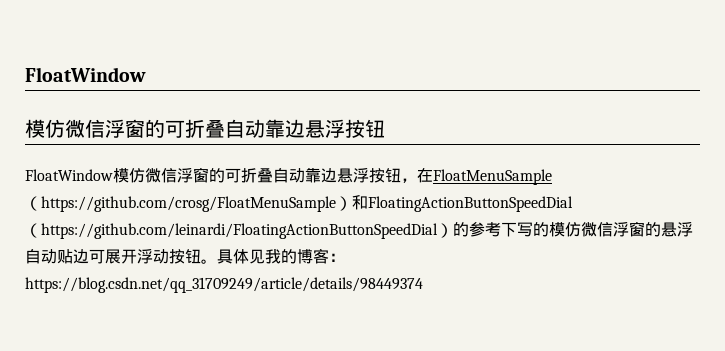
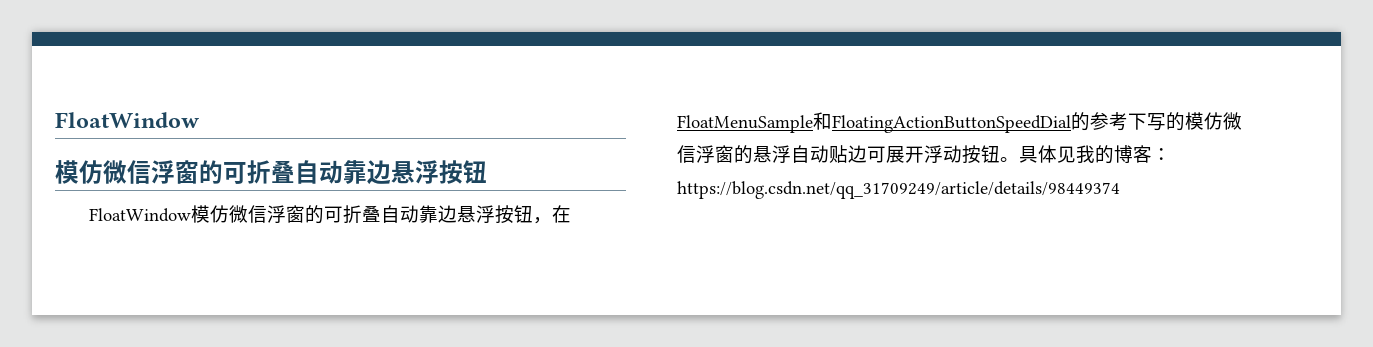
- FloatWindow模仿微信浮窗的可折叠自动靠边悬浮按钮，在FloatMenuSample（https://github.com/crosg/FloatMenuSample）和FloatingActionButtonSpeedDial（https://github.com/leinardi/FloatingActionButtonSpeedDial）的参考下写的模仿微信浮窗的悬浮自动贴边可展开浮动按钮。
+ FloatWindow模仿微信浮窗的可折叠自动靠边悬浮按钮，在FloatMenuSample和FloatingActionButtonSpeedDial的参考下写的模仿微信浮窗的悬浮自动贴边可展开浮动按钮。

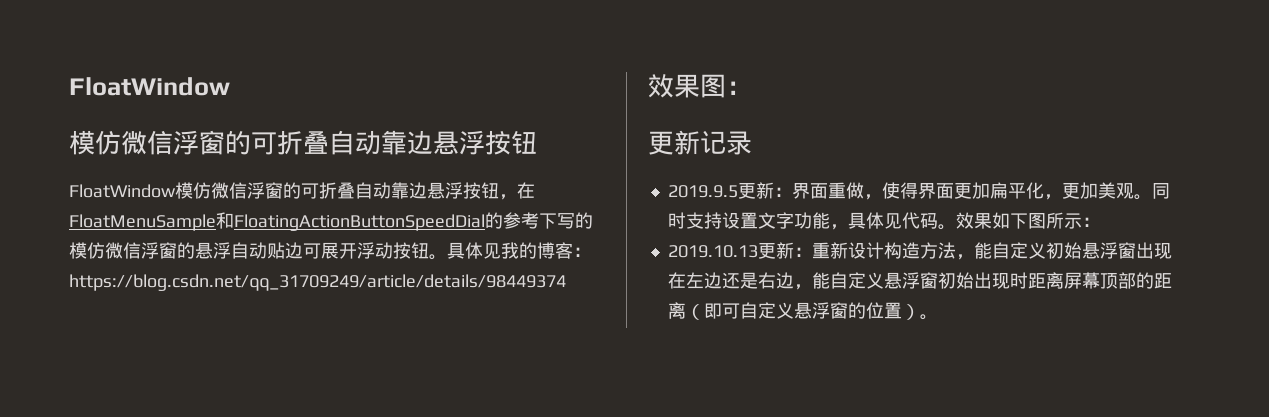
+ 效果图：
+ 更新记录
+ 2019.9.5更新：界面重做，使得界面更加扁平化，更加美观。同时支持设置文字功能，具体见代码。效果如下图所示：
+ 2019.10.13更新：重新设计构造方法，能自定义初始悬浮窗出现在左边还是右边，能自定义悬浮窗初始出现时距离屏幕顶部的距离（即可自定义悬浮窗的位置）。

